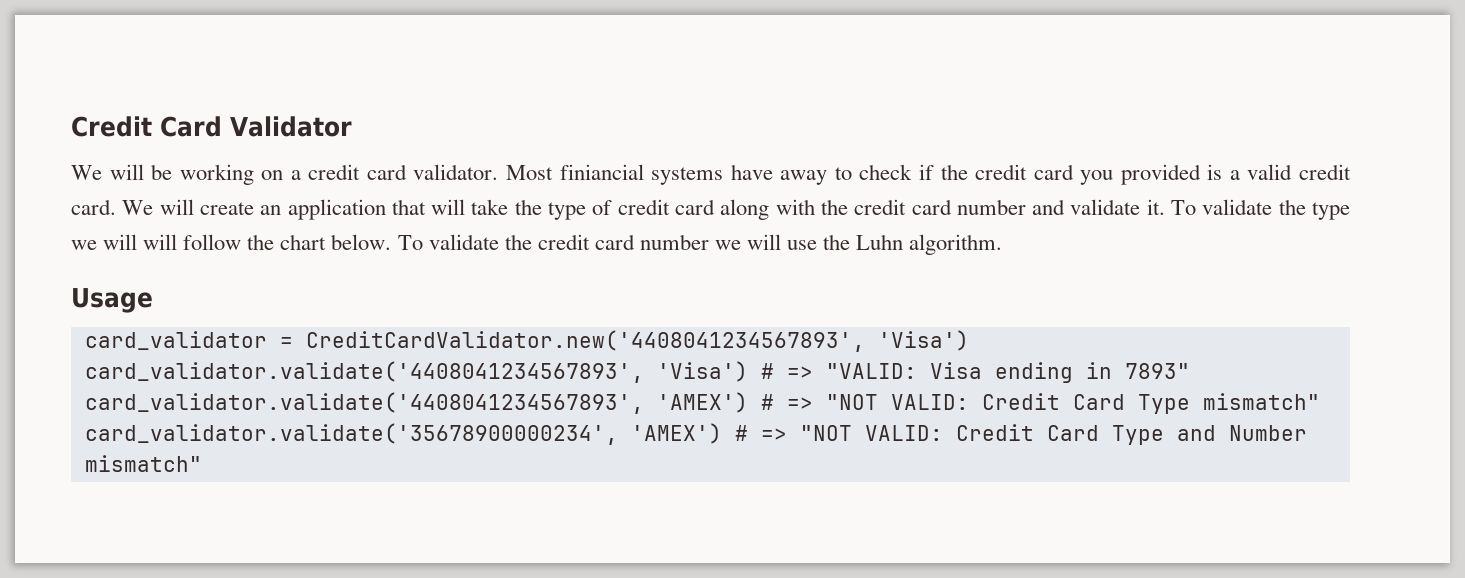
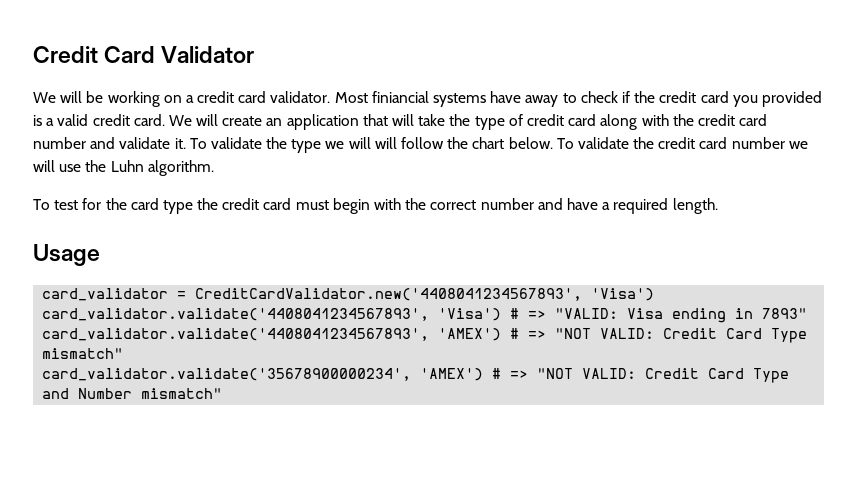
+ To test for the card type the credit card must begin with the correct number and have a required length.

